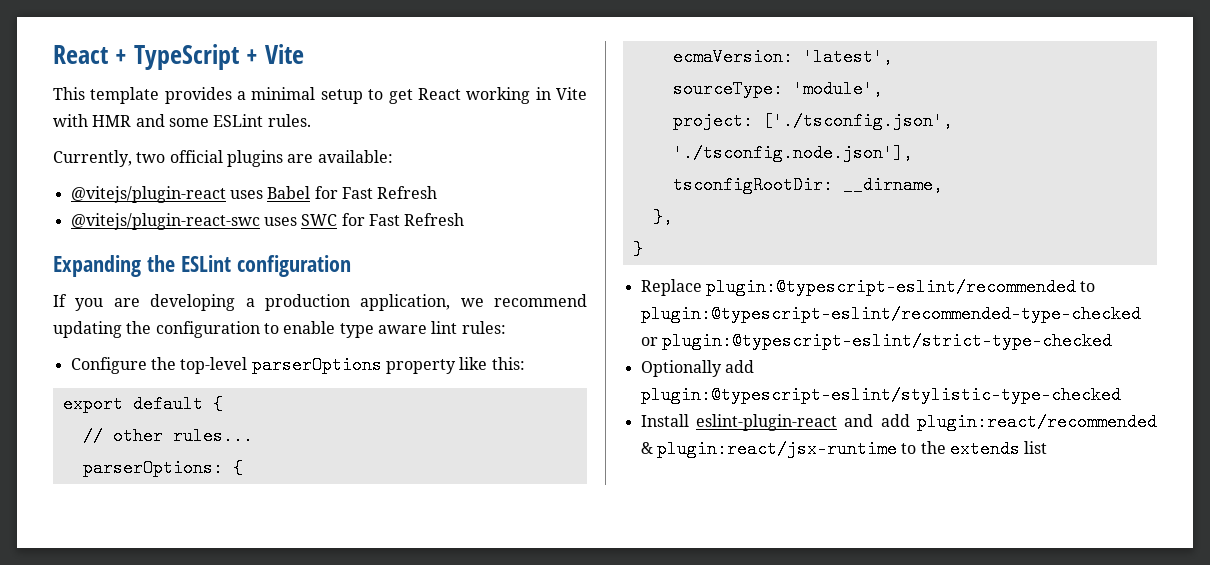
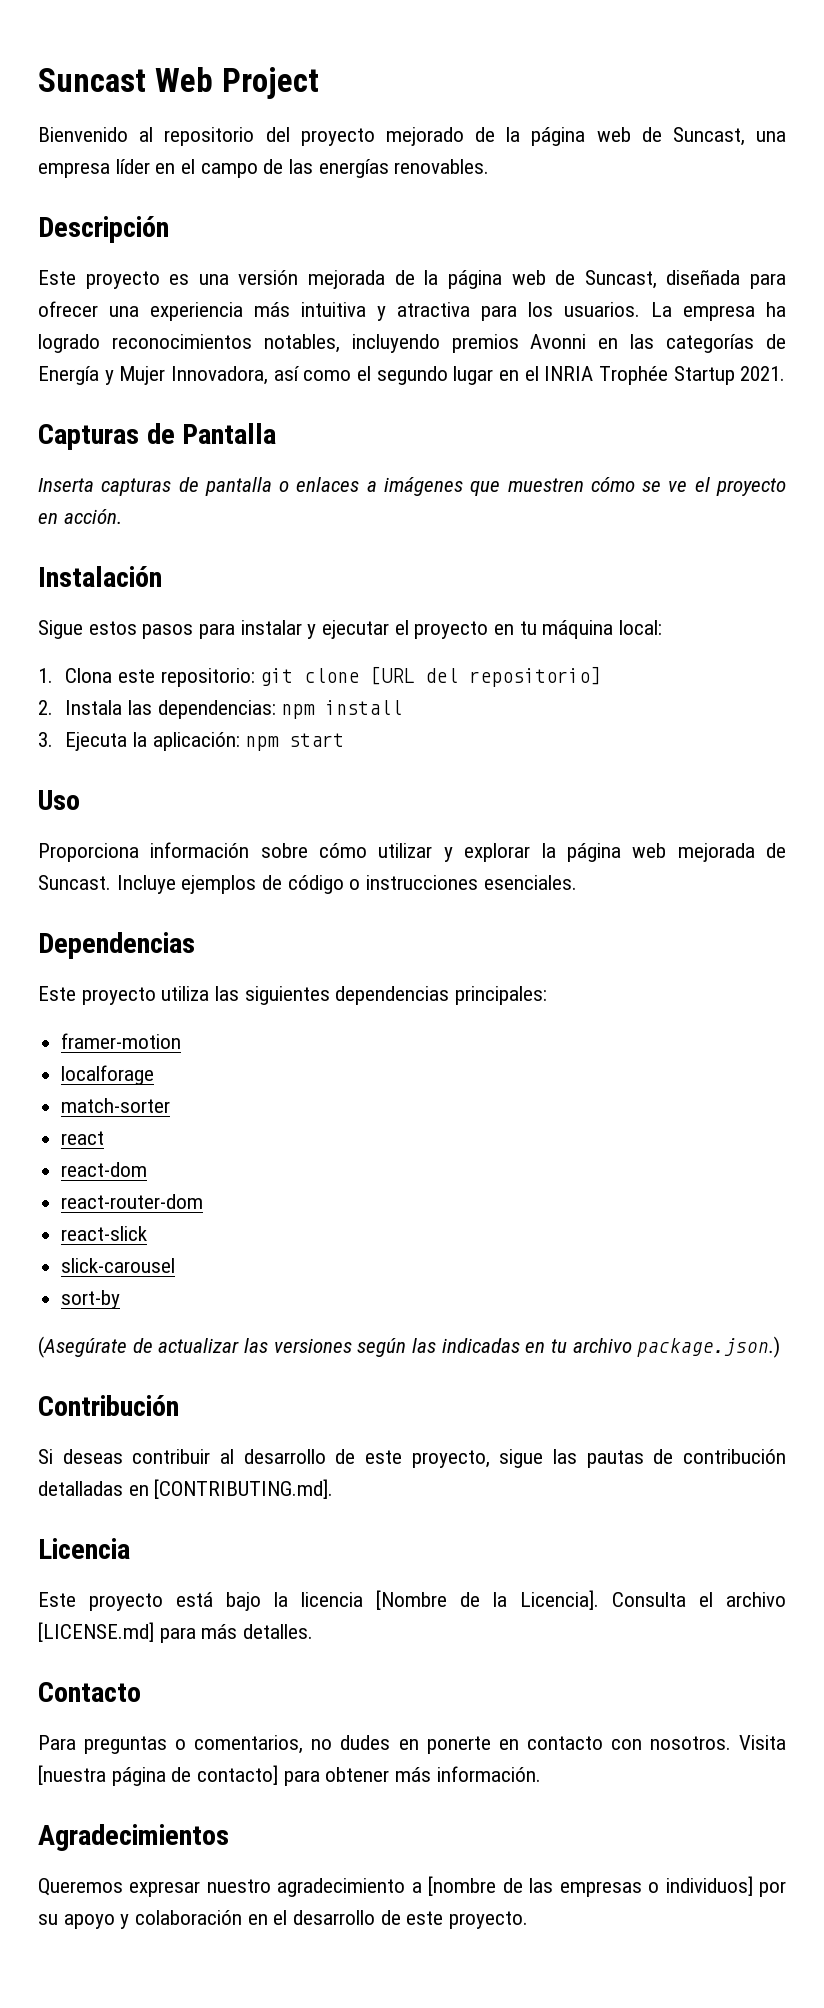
- React + TypeScript + Vite
- This template provides a minimal setup to get React working in Vite with HMR and some ESLint rules.
- Currently, two official plugins are available:
- @vitejs/plugin-react uses Babel for Fast Refresh
- @vitejs/plugin-react-swc uses SWC for Fast Refresh
- Expanding the ESLint configuration
- If you are developing a production application, we recommend updating the configuration to enable type aware lint rules:
- Configure the top-level parserOptions property like this:
- export default {
- // other rules...
- parserOptions: {
- ecmaVersion: 'latest',
- sourceType: 'module',
- project: ['./tsconfig.json', './tsconfig.node.json'],
- tsconfigRootDir: __dirname,
- },
- }
- Replace plugin:@typescript-eslint/recommended to plugin:@typescript-eslint/recommended-type-checked or plugin:@typescript-eslint/strict-type-checked
- Optionally add plugin:@typescript-eslint/stylistic-type-checked
- Install eslint-plugin-react and add plugin:react/recommended & plugin:react/jsx-runtime to the extends list
+ Suncast Web Project
+ Bienvenido al repositorio del proyecto mejorado de la página web de Suncast, una empresa líder en el campo de las energías renovables.
+ Descripción
+ Este proyecto es una versión mejorada de la página web de Suncast, diseñada para ofrecer una experiencia más intuitiva y atractiva para los usuarios. La empresa ha logrado reconocimientos notables, incluyendo premios Avonni en las categorías de Energía y Mujer Innovadora, así como el segundo lugar en el INRIA Trophée Startup 2021.
+ Capturas de Pantalla
+ Inserta capturas de pantalla o enlaces a imágenes que muestren cómo se ve el proyecto en acción.
+ Instalación
+ Sigue estos pasos para instalar y ejecutar el proyecto en tu máquina local:
+ 1. Clona este repositorio: git clone [URL del repositorio]
+ 2. Instala las dependencias: npm install
+ 3. Ejecuta la aplicación: npm start
+ Uso
+ Proporciona información sobre cómo utilizar y explorar la página web mejorada de Suncast. Incluye ejemplos de código o instrucciones esenciales.
+ Dependencias
+ Este proyecto utiliza las siguientes dependencias principales:
+ framer-motion
+ localforage
+ match-sorter
+ react
+ react-dom
+ react-router-dom
+ react-slick
+ slick-carousel
+ sort-by
+ (Asegúrate de actualizar las versiones según las indicadas en tu archivo package.json.)
+ Contribución
+ Si deseas contribuir al desarrollo de este proyecto, sigue las pautas de contribución detalladas en [CONTRIBUTING.md].
+ Licencia
+ Este proyecto está bajo la licencia [Nombre de la Licencia]. Consulta el archivo [LICENSE.md] para más detalles.
+ Contacto
+ Para preguntas o comentarios, no dudes en ponerte en contacto con nosotros. Visita [nuestra página de contacto] para obtener más información.
+ Agradecimientos
+ Queremos expresar nuestro agradecimiento a [nombre de las empresas o individuos] por su apoyo y colaboración en el desarrollo de este proyecto.

